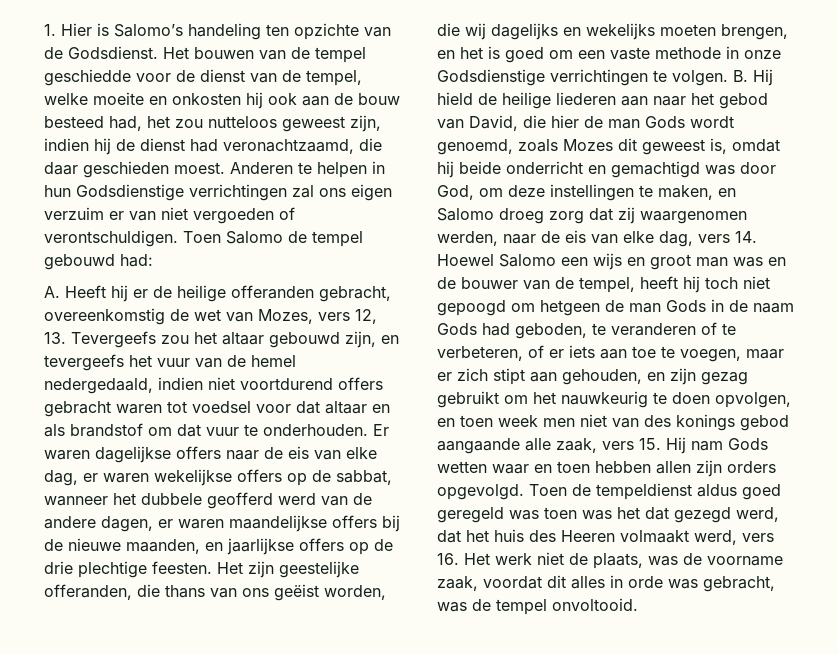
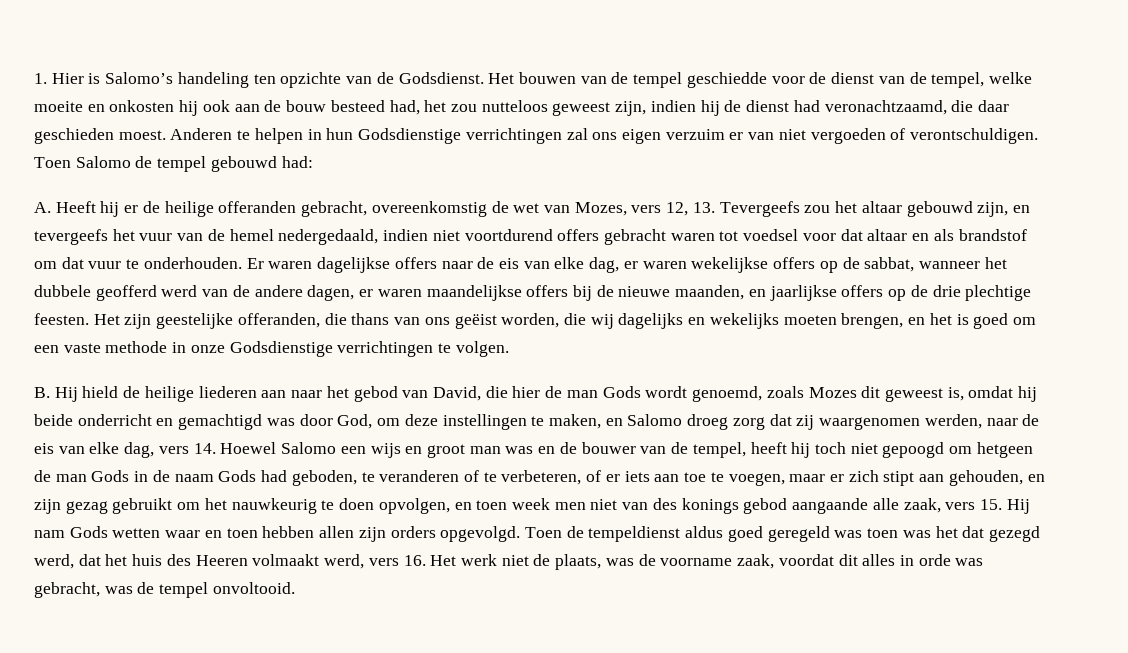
- Het zijn geestelijke offeranden, die thans van ons geëist worden, die wij dagelijks en wekelijks moeten brengen, en het is goed om een vaste methode in onze Godsdienstige verrichtingen te volgen. B. Hij hield de heilige liederen aan naar het gebod van David, die hier de man Gods wordt genoemd, zoals Mozes dit geweest is, omdat hij beide onderricht en gemachtigd was door God, om deze instellingen te maken, en Salomo droeg zorg dat zij waargenomen werden, naar de eis van elke dag, vers 14. Hoewel Salomo een wijs en groot man was en de bouwer van de tempel, heeft hij toch niet gepoogd om hetgeen de man Gods in de naam Gods had geboden, te veranderen of te verbeteren, of er iets aan toe te voegen, maar er zich stipt aan gehouden, en zijn gezag gebruikt om het nauwkeurig te doen opvolgen, en toen week men niet van des konings gebod aangaande alle zaak, vers 15. Hij nam Gods wetten waar en toen hebben allen zijn orders opgevolgd.
+ Het zijn geestelijke offeranden, die thans van ons geëist worden, die wij dagelijks en wekelijks moeten brengen, en het is goed om een vaste methode in onze Godsdienstige verrichtingen te volgen.
+ B. Hij hield de heilige liederen aan naar het gebod van David, die hier de man Gods wordt genoemd, zoals Mozes dit geweest is, omdat hij beide onderricht en gemachtigd was door God, om deze instellingen te maken, en Salomo droeg zorg dat zij waargenomen werden, naar de eis van elke dag, vers 14. Hoewel Salomo een wijs en groot man was en de bouwer van de tempel, heeft hij toch niet gepoogd om hetgeen de man Gods in de naam Gods had geboden, te veranderen of te verbeteren, of er iets aan toe te voegen, maar er zich stipt aan gehouden, en zijn gezag gebruikt om het nauwkeurig te doen opvolgen, en toen week men niet van des konings gebod aangaande alle zaak, vers 15. Hij nam Gods wetten waar en toen hebben allen zijn orders opgevolgd.

